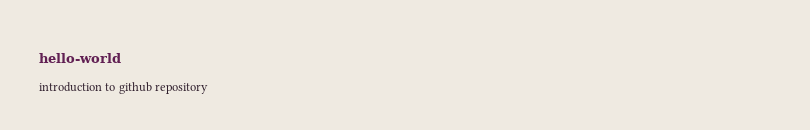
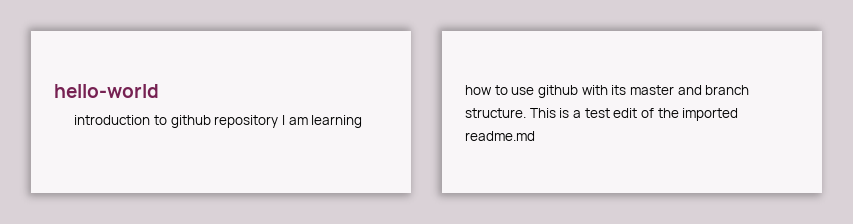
- introduction to github repository
+ introduction to github repository I am learning how to use github with its master and branch structure. This is a test edit of the imported readme.md

